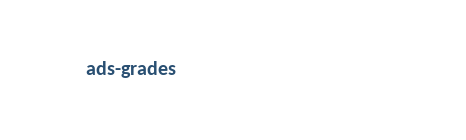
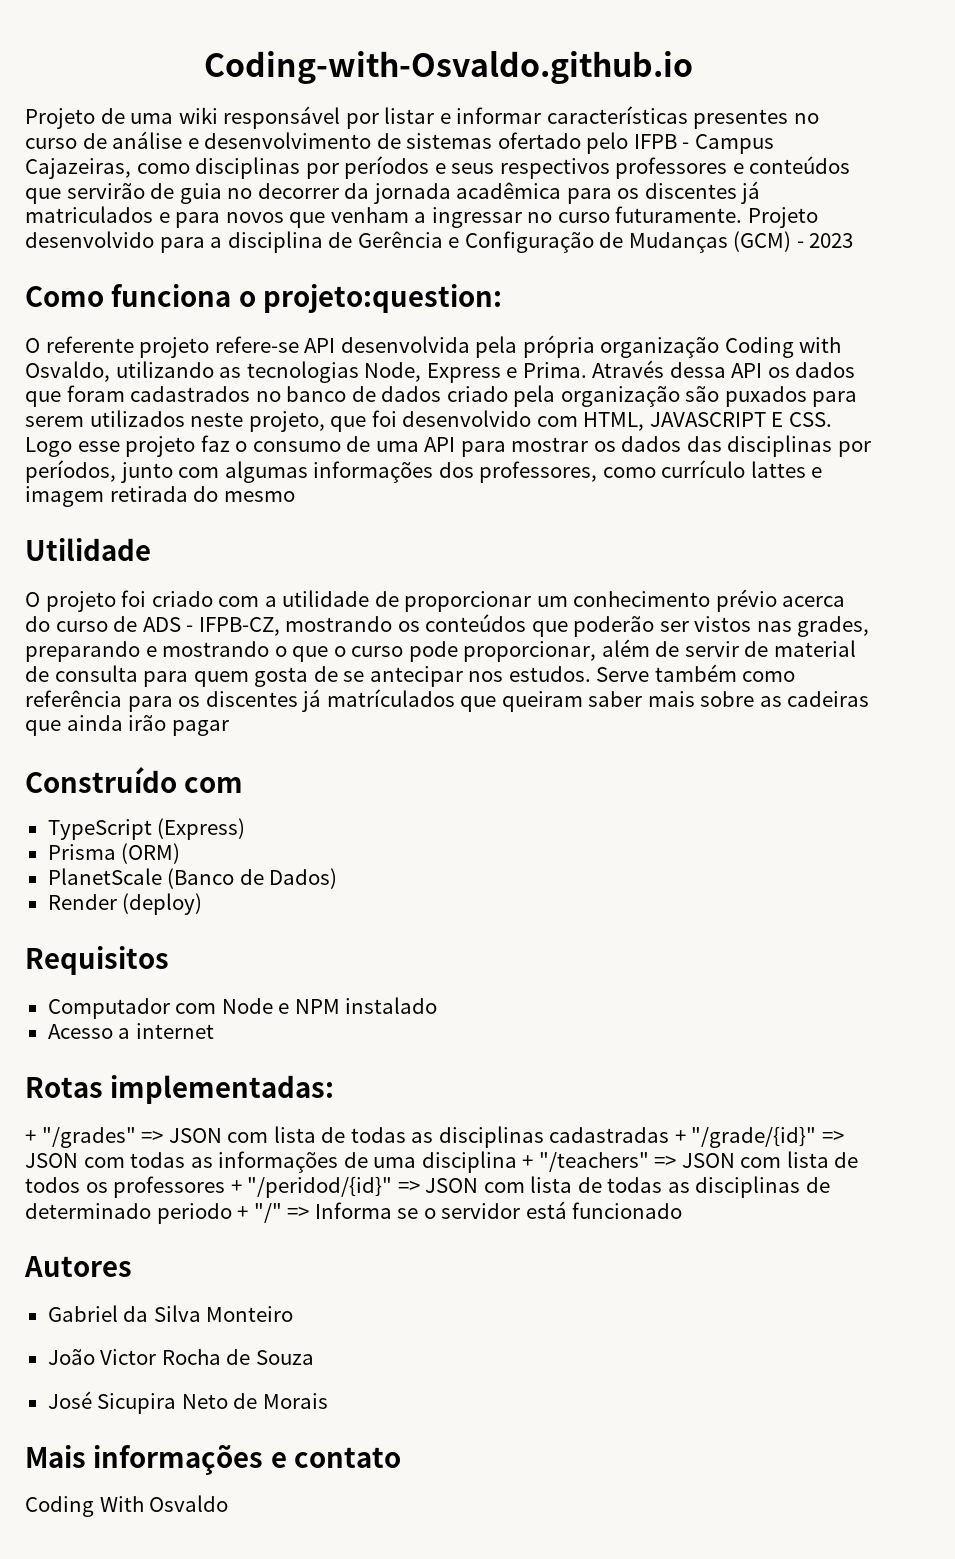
- ads-grades
+ Coding-with-Osvaldo.github.io
+ Projeto de uma wiki responsável por listar e informar características presentes no curso de análise e desenvolvimento de sistemas ofertado pelo IFPB - Campus Cajazeiras, como disciplinas por períodos e seus respectivos professores e conteúdos que servirão de guia no decorrer da jornada acadêmica para os discentes já matriculados e para novos que venham a ingressar no curso futuramente. Projeto desenvolvido para a disciplina de Gerência e Configuração de Mudanças (GCM) - 2023
+ Como funciona o projeto:question:
+ O referente projeto refere-se API desenvolvida pela própria organização Coding with Osvaldo, utilizando as tecnologias Node, Express e Prima. Através dessa API os dados que foram cadastrados no banco de dados criado pela organização são puxados para serem utilizados neste projeto, que foi desenvolvido com HTML, JAVASCRIPT E CSS. Logo esse projeto faz o consumo de uma API para mostrar os dados das disciplinas por períodos, junto com algumas informações dos professores, como currículo lattes e imagem retirada do mesmo
+ Utilidade
+ O projeto foi criado com a utilidade de proporcionar um conhecimento prévio acerca do curso de ADS - IFPB-CZ, mostrando os conteúdos que poderão ser vistos nas grades, preparando e mostrando o que o curso pode proporcionar, além de servir de material de consulta para quem gosta de se antecipar nos estudos. Serve também como referência para os discentes já matrículados que queiram saber mais sobre as cadeiras que ainda irão pagar
+ Construído com
+ TypeScript (Express)
+ Prisma (ORM)
+ PlanetScale (Banco de Dados)
+ Render (deploy)
+ Requisitos
+ Computador com Node e NPM instalado
+ Acesso a internet
+ Rotas implementadas:
+ + "/grades" => JSON com lista de todas as disciplinas cadastradas + "/grade/{id}" => JSON com todas as informações de uma disciplina + "/teachers" => JSON com lista de todos os professores + "/peridod/{id}" => JSON com lista de todas as disciplinas de determinado periodo + "/" => Informa se o servidor está funcionado
+ Autores
+ Gabriel da Silva Monteiro
+ João Victor Rocha de Souza
+ José Sicupira Neto de Morais
+ Mais informações e contato
+ Coding With Osvaldo

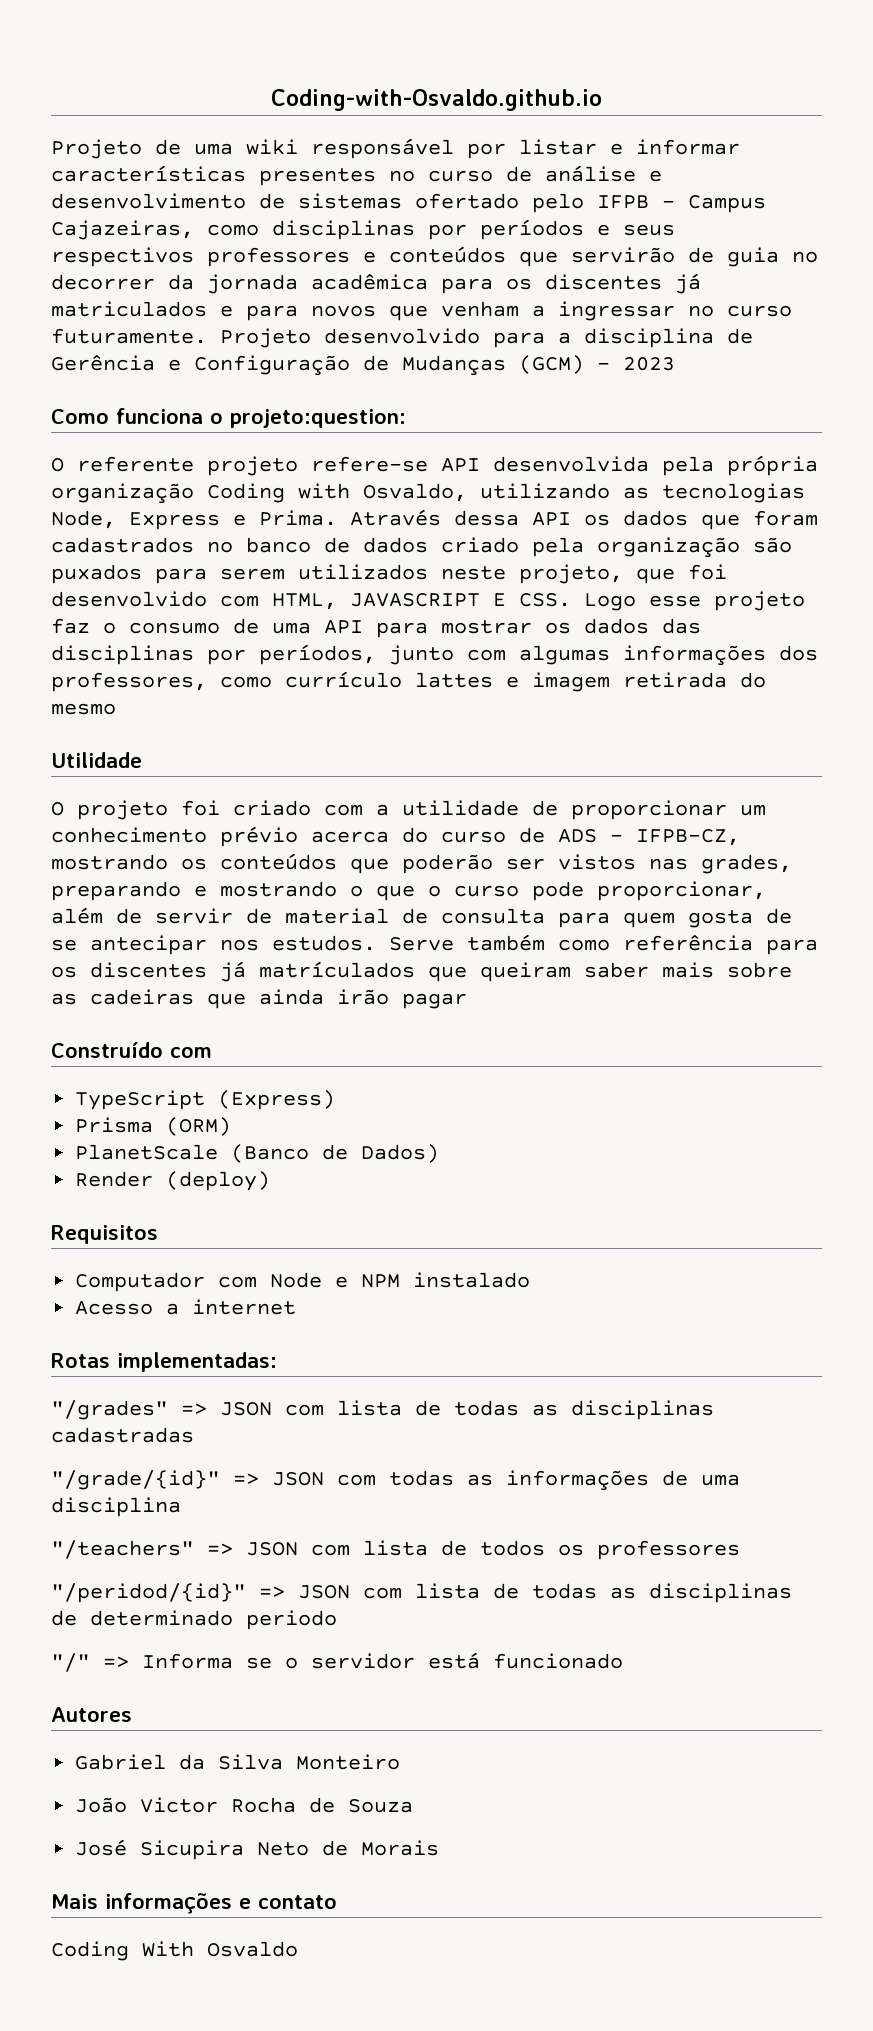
- + "/grades" => JSON com lista de todas as disciplinas cadastradas + "/grade/{id}" => JSON com todas as informações de uma disciplina + "/teachers" => JSON com lista de todos os professores + "/peridod/{id}" => JSON com lista de todas as disciplinas de determinado periodo + "/" => Informa se o servidor está funcionado
+ "/grades" => JSON com lista de todas as disciplinas cadastradas
+ "/grade/{id}" => JSON com todas as informações de uma disciplina
+ "/teachers" => JSON com lista de todos os professores
+ "/peridod/{id}" => JSON com lista de todas as disciplinas de determinado periodo
+ "/" => Informa se o servidor está funcionado

